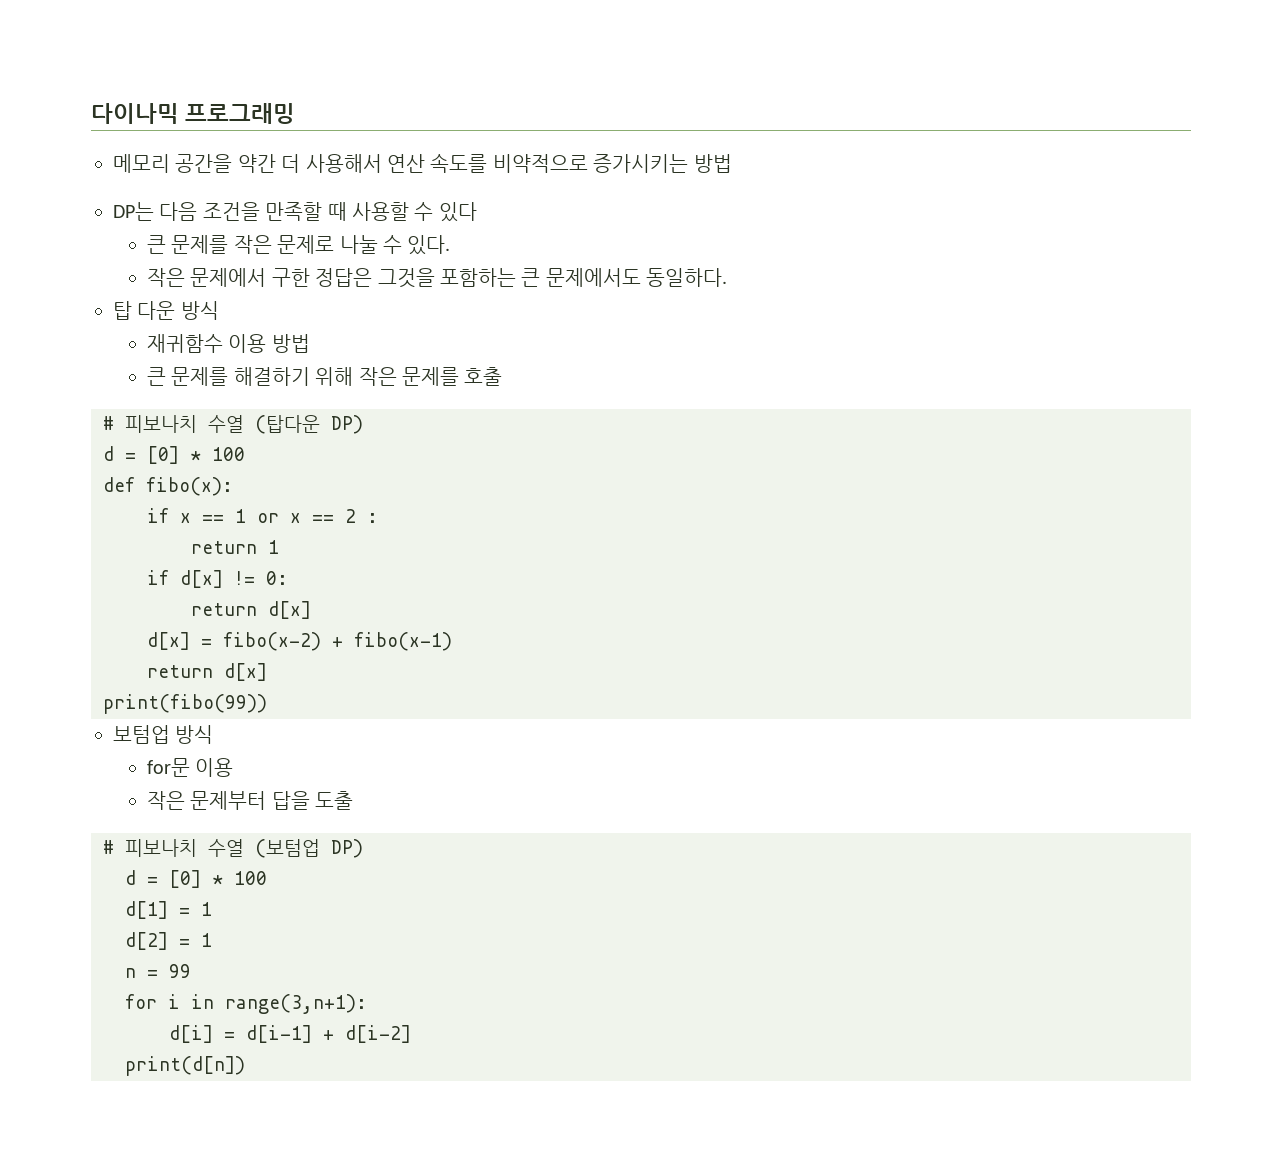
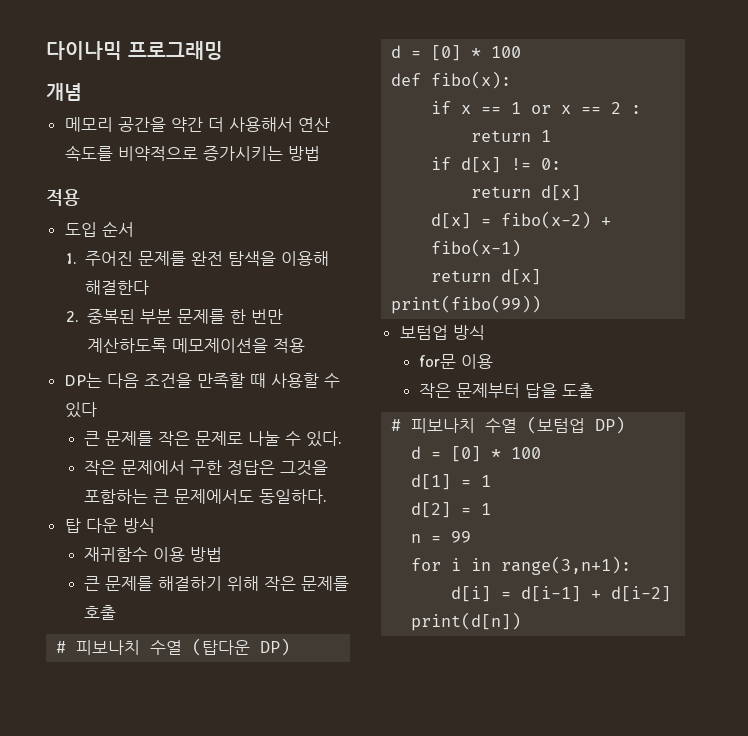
+ 개념
  메모리 공간을 약간 더 사용해서 연산 속도를 비약적으로 증가시키는 방법
+ 적용
+ 도입 순서
+ 1. 주어진 문제를 완전 탐색을 이용해 해결한다
+ 2. 중복된 부분 문제를 한 번만 계산하도록 메모제이션을 적용

